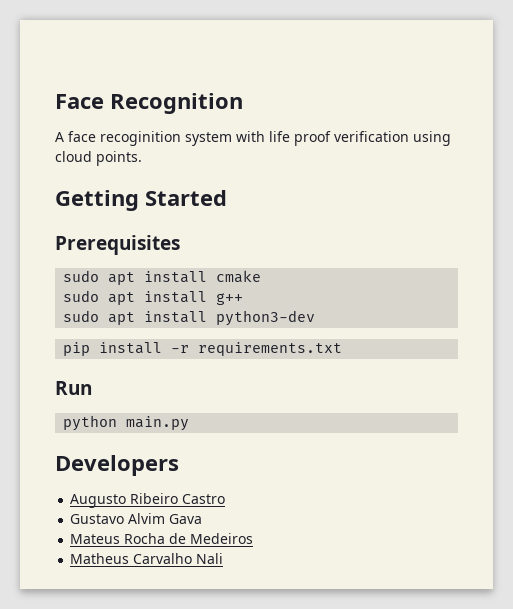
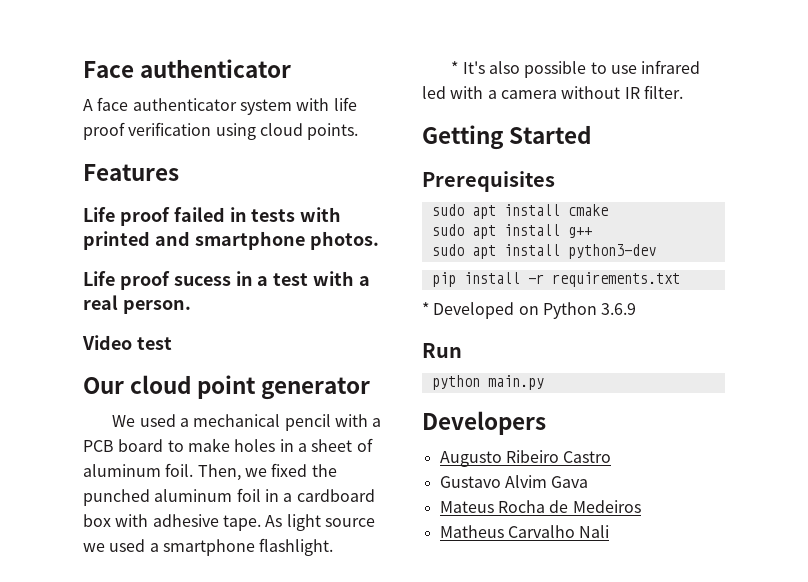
- Face Recognition
+ Face authenticator
- A face recoginition system with life proof verification using cloud points.
+ A face authenticator system with life proof verification using cloud points.
+ Features
+ Life proof failed in tests with printed and smartphone photos.
+ Life proof sucess in a test with a real person.
+ Video test
+ Our cloud point generator
+ We used a mechanical pencil with a PCB board to make holes in a sheet of aluminum foil. Then, we fixed the punched aluminum foil in a cardboard box with adhesive tape. As light source we used a smartphone flashlight.
+ * It's also possible to use infrared led with a camera without IR filter.
+ * Developed on Python 3.6.9

